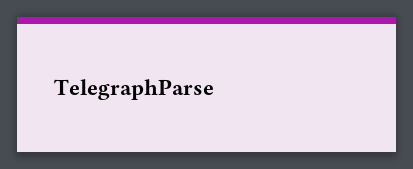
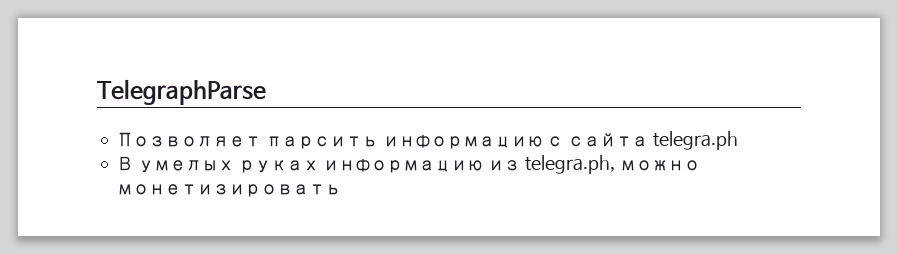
+ Позволяет парсить информацию с сайта telegra.ph
+ В умелых руках информацию из telegra.ph, можно монетизировать

